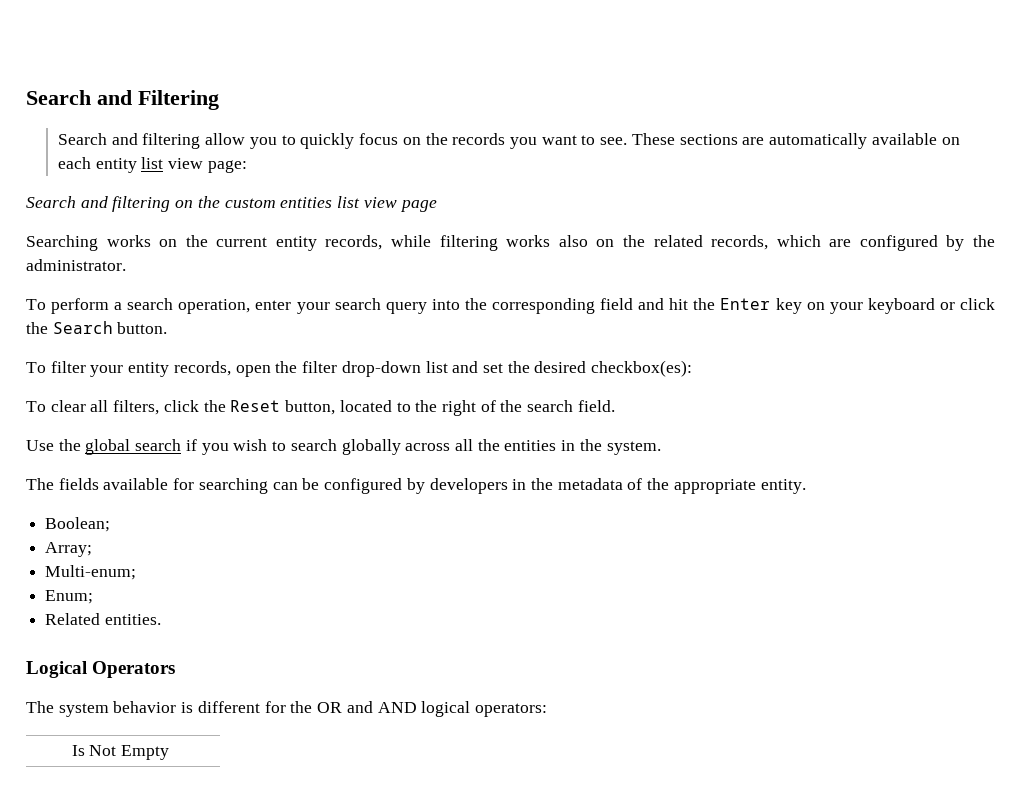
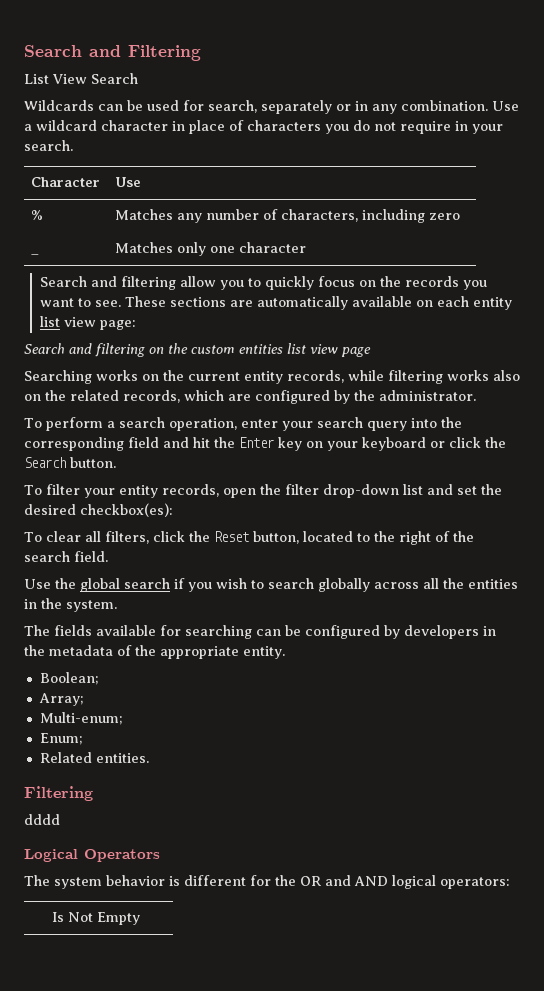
+ List View Search
+ Wildcards can be used for search, separately or in any combination. Use a wildcard character in place of characters you do not require in your search.
+ Character | Use
+ % | Matches any number of characters, including zero
+ _ | Matches only one character
  Related entities.
+ Filtering
+ dddd

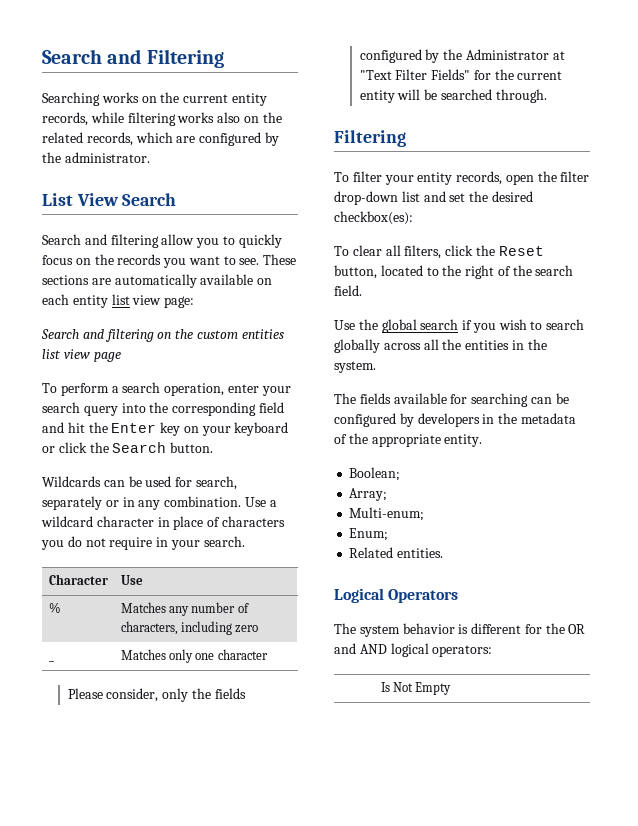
+ Searching works on the current entity records, while filtering works also on the related records, which are configured by the administrator.
  List View Search
+ Search and filtering allow you to quickly focus on the records you want to see. These sections are automatically available on each entity list view page:
+ Search and filtering on the custom entities list view page
+ To perform a search operation, enter your search query into the corresponding field and hit the Enter key on your keyboard or click the Search button.
- Search and filtering allow you to quickly focus on the records you want to see. These sections are automatically available on each entity list view page:
- Search and filtering on the custom entities list view page
- Searching works on the current entity records, while filtering works also on the related records, which are configured by the administrator.
- To perform a search operation, enter your search query into the corresponding field and hit the Enter key on your keyboard or click the Search button.
+ Please consider, only the fields configured by the Administrator at "Text Filter Fields" for the current entity will be searched through.
+ Filtering
  Related entities.
- Filtering
- dddd

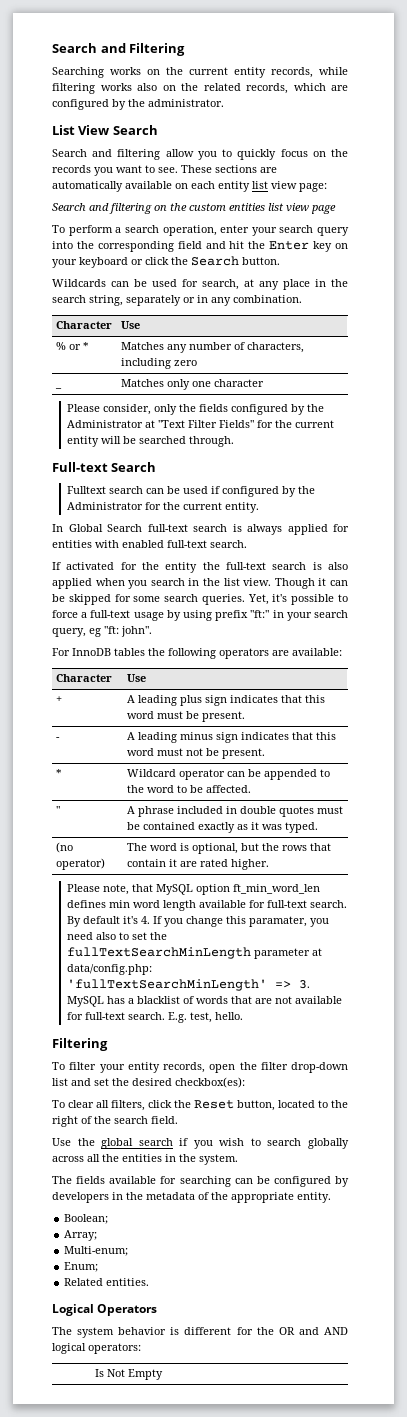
- Wildcards can be used for search, separately or in any combination. Use a wildcard character in place of characters you do not require in your search.
+ Wildcards can be used for search, at any place in the search string, separately or in any combination.
- % | Matches any number of characters, including zero
+ % or * | Matches any number of characters, including zero
+ Full-text Search
+ Fulltext search can be used if configured by the Administrator for the current entity.
+ In Global Search full-text search is always applied for entities with enabled full-text search.
+ If activated for the entity the full-text search is also applied when you search in the list view. Though it can be skipped for some search queries. Yet, it's possible to force a full-text usage by using prefix "ft:" in your search query, eg "ft: john".
+ For InnoDB tables the following operators are available:
+ Character | Use
+ + | A leading plus sign indicates that this word must be present.
+ - | A leading minus sign indicates that this word must not be present.
+ * | Wildcard operator can be appended to the word to be affected.
+ " | A phrase included in double quotes must be contained exactly as it was typed.
+ (no operator) | The word is optional, but the rows that contain it are rated higher.
+ Please note, that MySQL option ft_min_word_len defines min word length available for full-text search. By default it's 4. If you change this paramater, you need also to set the fullTextSearchMinLength parameter at data/config.php: 'fullTextSearchMinLength' => 3. MySQL has a blacklist of words that are not available for full-text search. E.g. test, hello.

